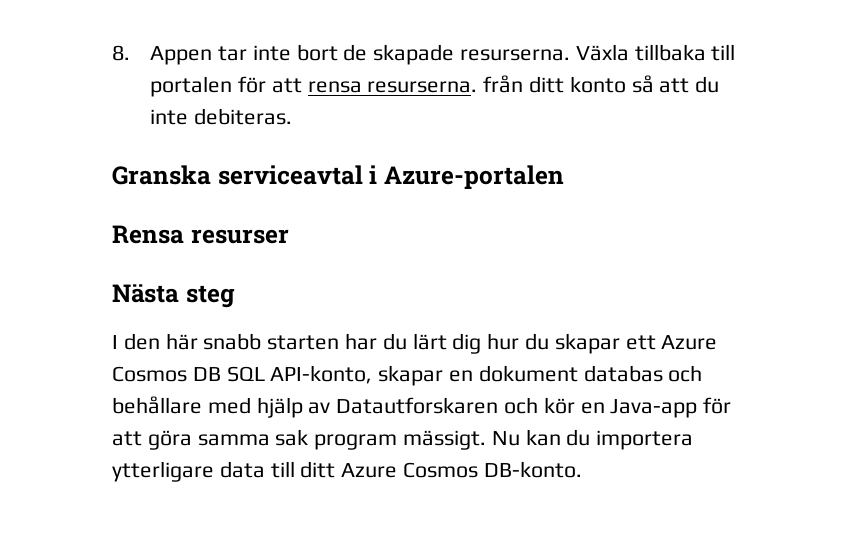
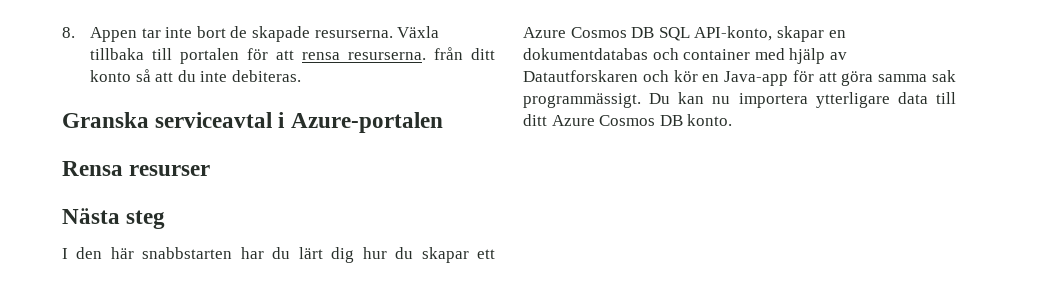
- I den här snabb starten har du lärt dig hur du skapar ett Azure Cosmos DB SQL API-konto, skapar en dokument databas och behållare med hjälp av Datautforskaren och kör en Java-app för att göra samma sak program mässigt. Nu kan du importera ytterligare data till ditt Azure Cosmos DB-konto.
+ I den här snabbstarten har du lärt dig hur du skapar ett Azure Cosmos DB SQL API-konto, skapar en dokumentdatabas och container med hjälp av Datautforskaren och kör en Java-app för att göra samma sak programmässigt. Du kan nu importera ytterligare data till ditt Azure Cosmos DB konto.

